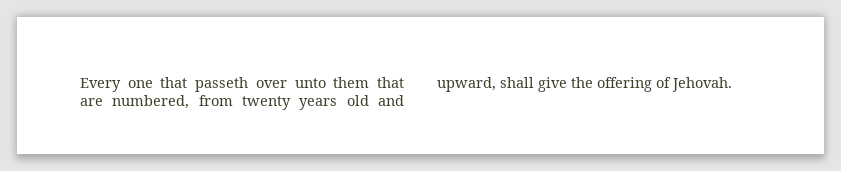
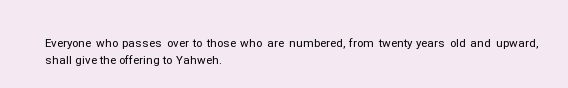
- Every one that passeth over unto them that are numbered, from twenty years old and upward, shall give the offering of Jehovah.
+ Everyone who passes over to those who are numbered, from twenty years old and upward, shall give the offering to Yahweh.

